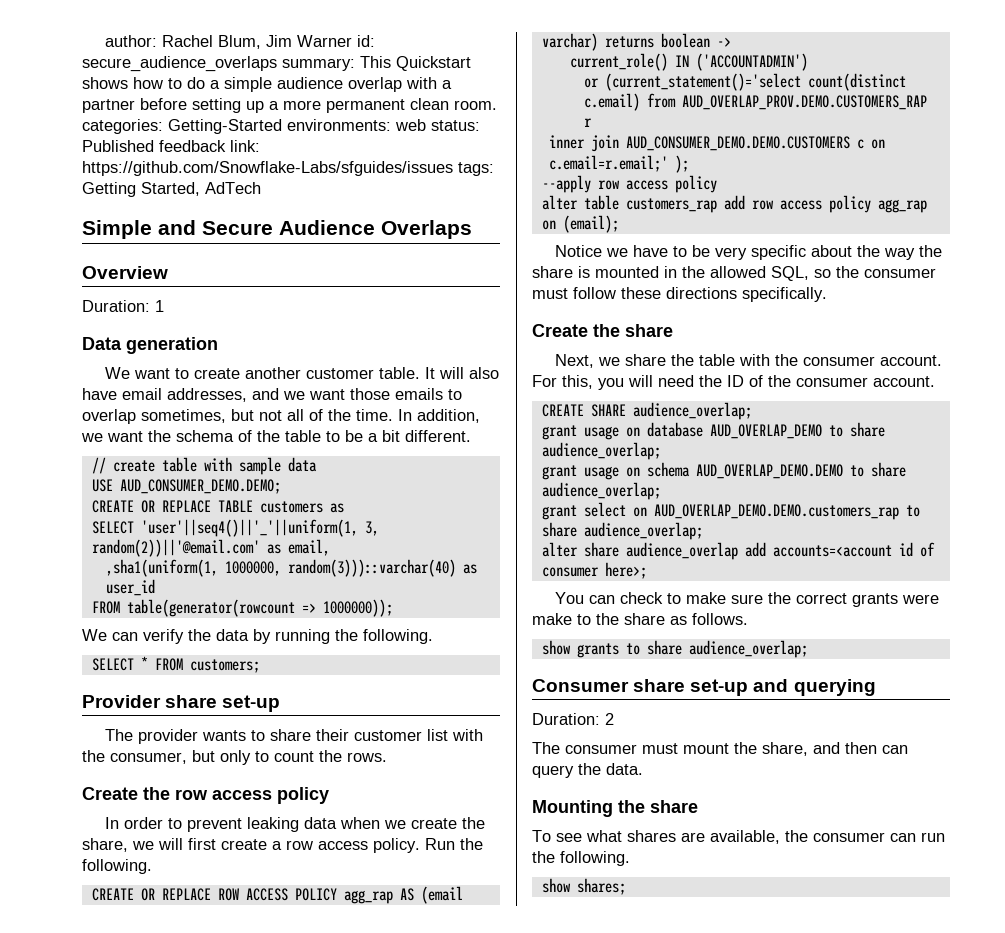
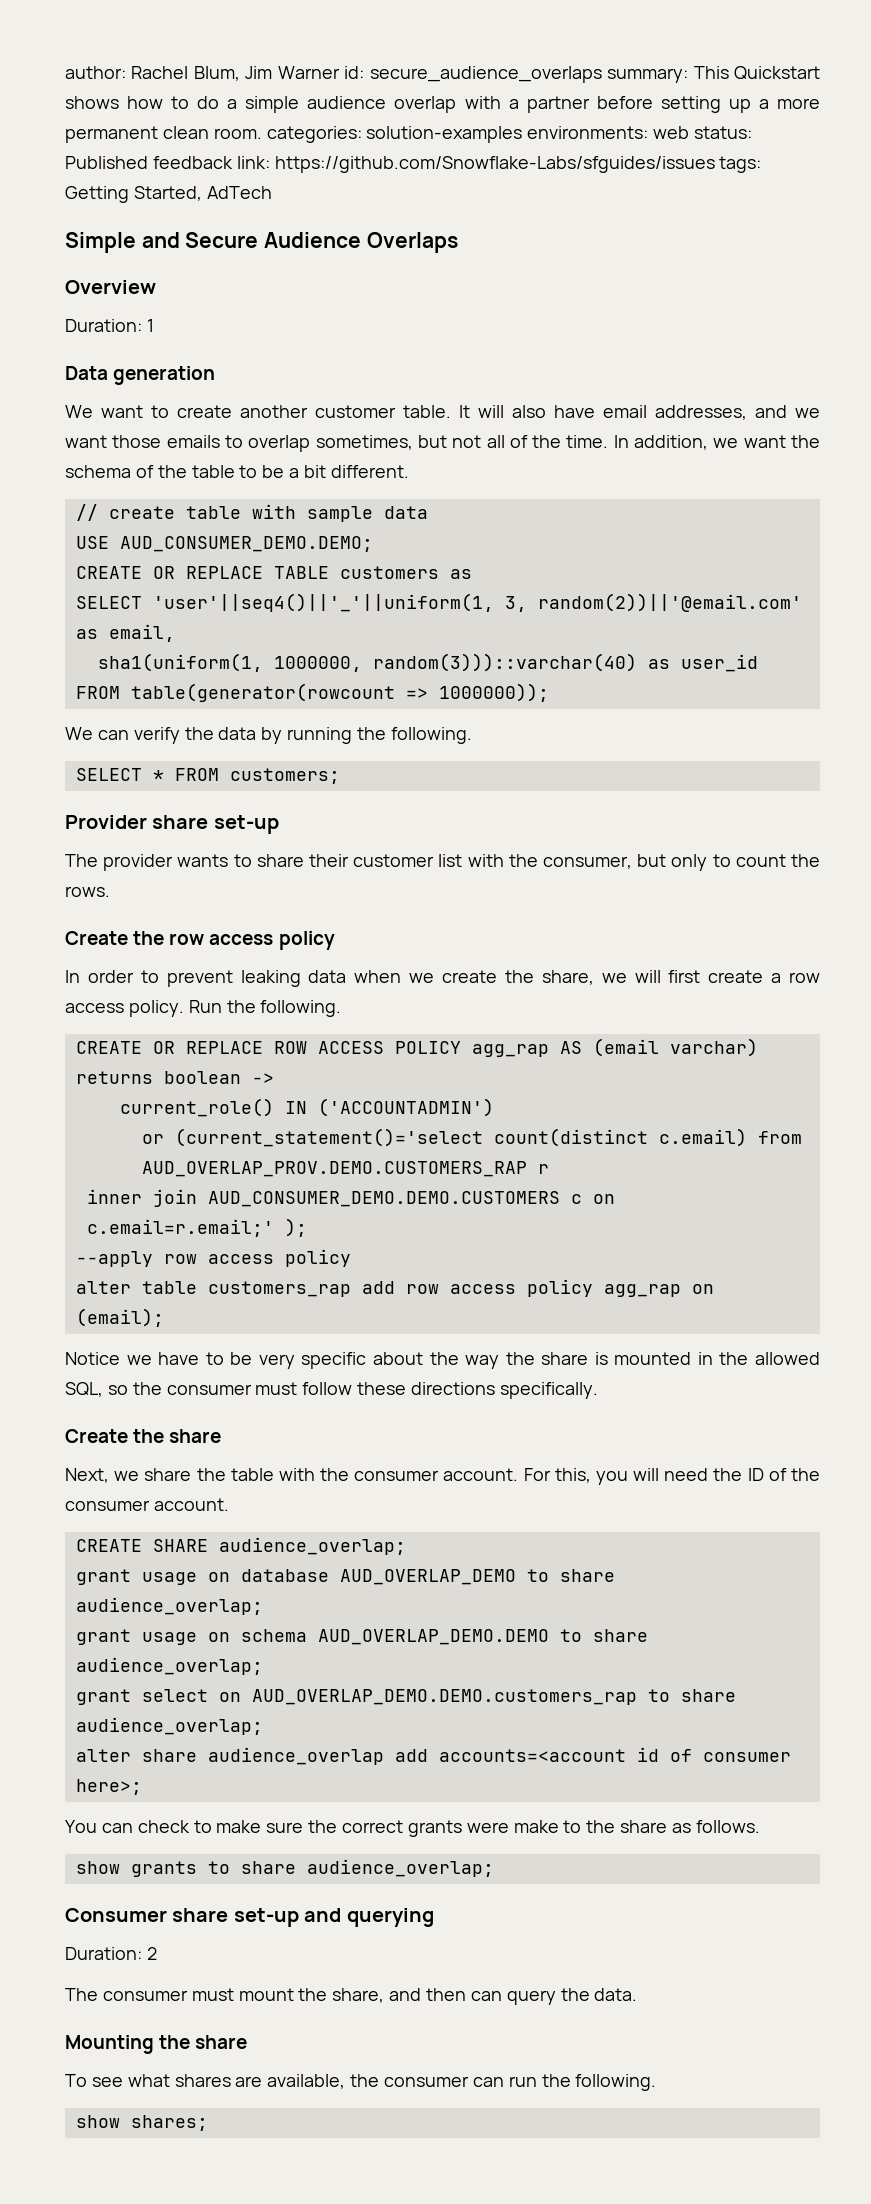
- author: Rachel Blum, Jim Warner id: secure_audience_overlaps summary: This Quickstart shows how to do a simple audience overlap with a partner before setting up a more permanent clean room. categories: Getting-Started environments: web status: Published feedback link: https://github.com/Snowflake-Labs/sfguides/issues tags: Getting Started, AdTech
+ author: Rachel Blum, Jim Warner id: secure_audience_overlaps summary: This Quickstart shows how to do a simple audience overlap with a partner before setting up a more permanent clean room. categories: solution-examples environments: web status: Published feedback link: https://github.com/Snowflake-Labs/sfguides/issues tags: Getting Started, AdTech
- ,sha1(uniform(1, 1000000, random(3)))::varchar(40) as user_id
+ sha1(uniform(1, 1000000, random(3)))::varchar(40) as user_id

